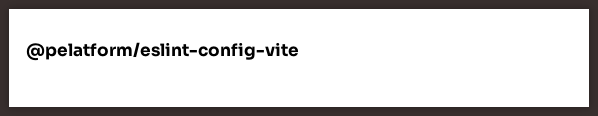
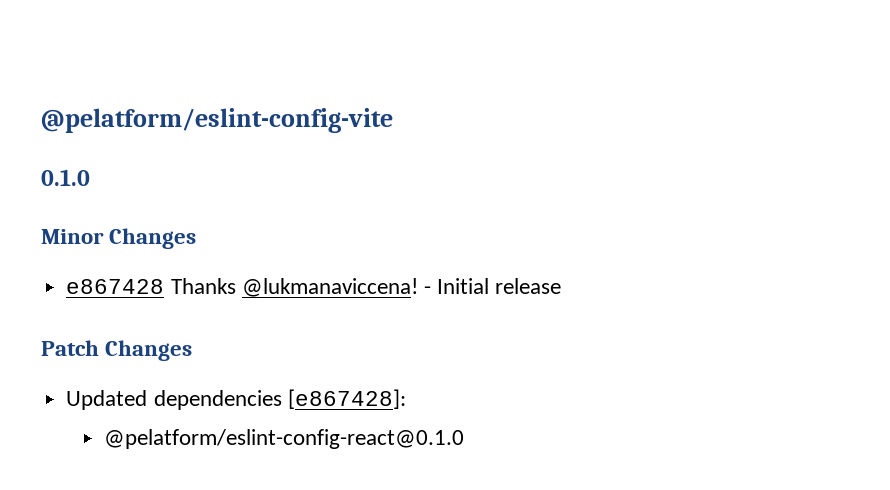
+ 0.1.0
+ Minor Changes
+ e867428 Thanks @lukmanaviccena! - Initial release
+ Patch Changes
+ Updated dependencies [e867428]:
+ @pelatform/eslint-config-react@0.1.0

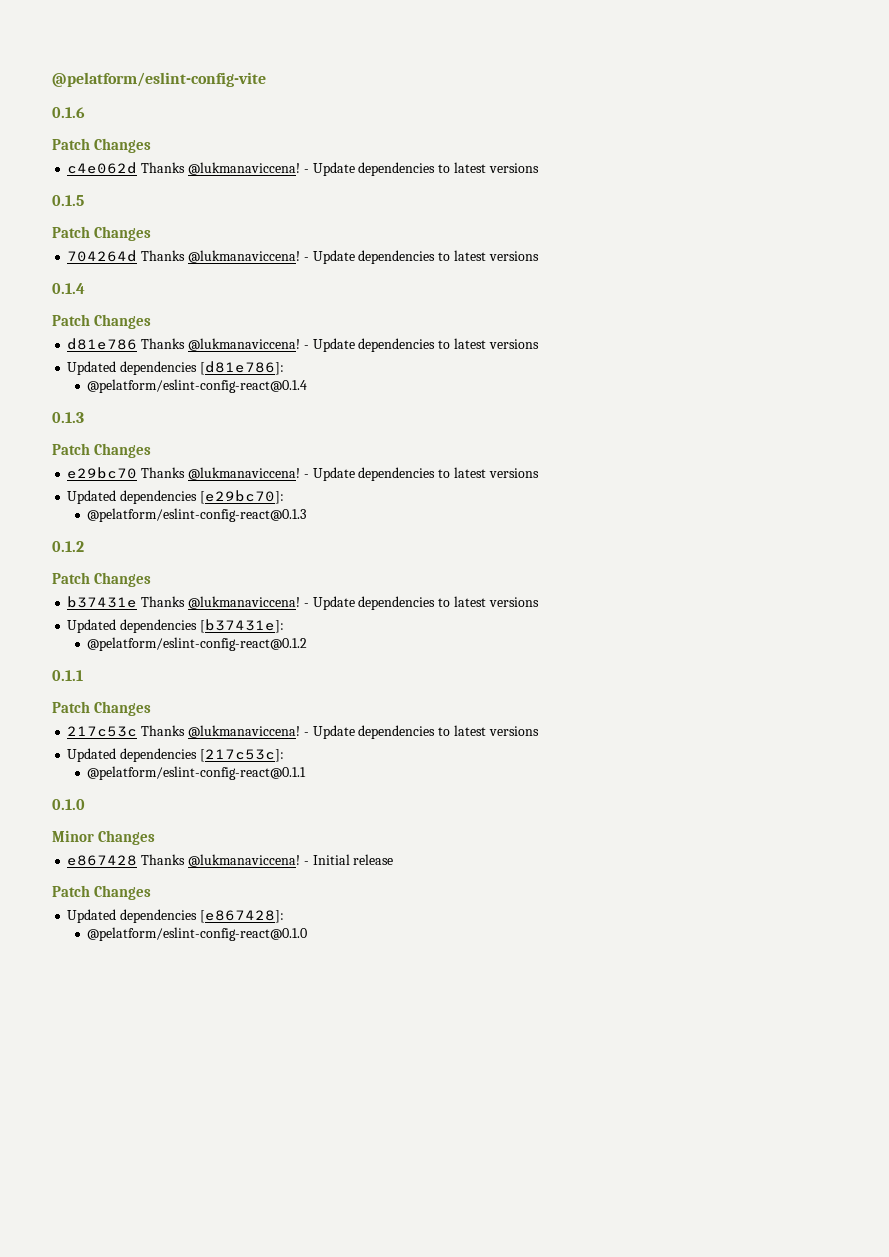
+ 0.1.6
+ Patch Changes
+ c4e062d Thanks @lukmanaviccena! - Update dependencies to latest versions
+ 0.1.5
+ Patch Changes
+ 704264d Thanks @lukmanaviccena! - Update dependencies to latest versions
+ 0.1.4
+ Patch Changes
+ d81e786 Thanks @lukmanaviccena! - Update dependencies to latest versions
+ Updated dependencies [d81e786]:
+ @pelatform/eslint-config-react@0.1.4
+ 0.1.3
+ Patch Changes
+ e29bc70 Thanks @lukmanaviccena! - Update dependencies to latest versions
+ Updated dependencies [e29bc70]:
+ @pelatform/eslint-config-react@0.1.3
+ 0.1.2
+ Patch Changes
+ b37431e Thanks @lukmanaviccena! - Update dependencies to latest versions
+ Updated dependencies [b37431e]:
+ @pelatform/eslint-config-react@0.1.2
+ 0.1.1
+ Patch Changes
+ 217c53c Thanks @lukmanaviccena! - Update dependencies to latest versions
+ Updated dependencies [217c53c]:
+ @pelatform/eslint-config-react@0.1.1

